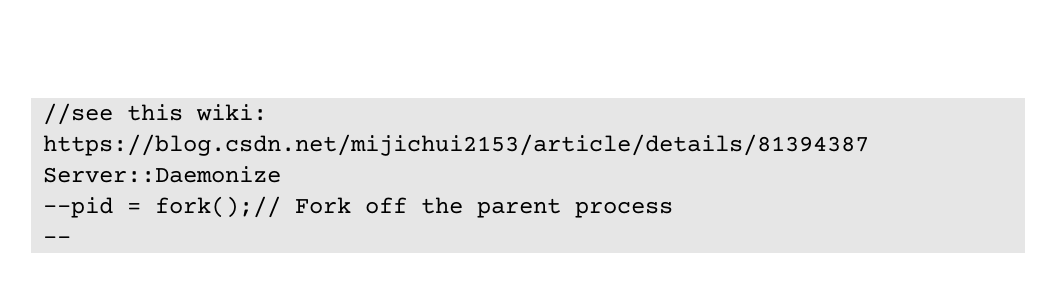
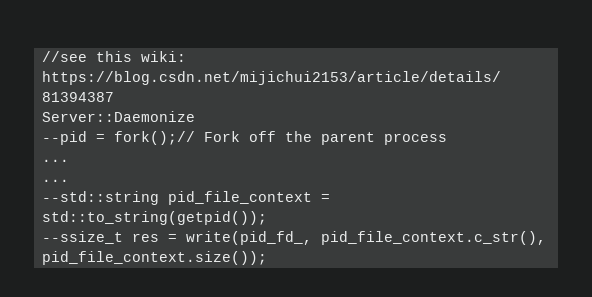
  --pid = fork();// Fork off the parent process
- --
+ ...
+ ...
+ --std::string pid_file_context = std::to_string(getpid());
+ --ssize_t res = write(pid_fd_, pid_file_context.c_str(), pid_file_context.size());

